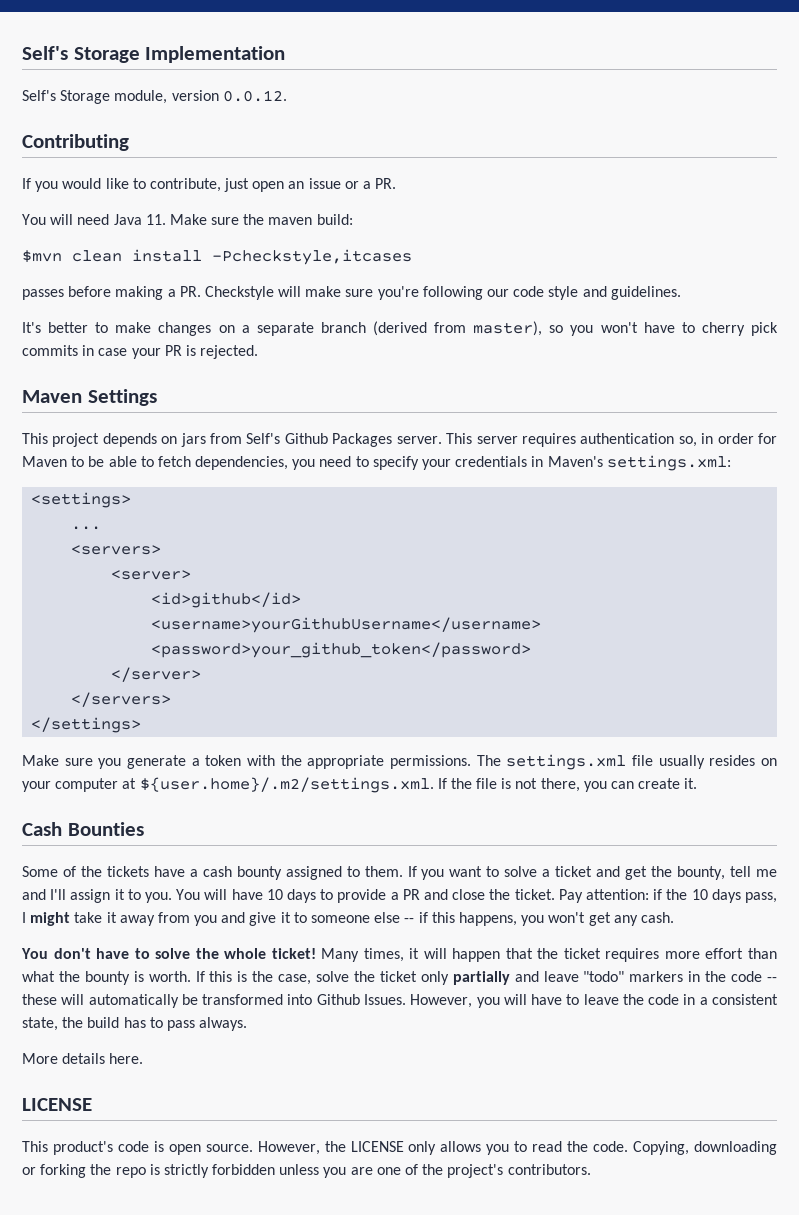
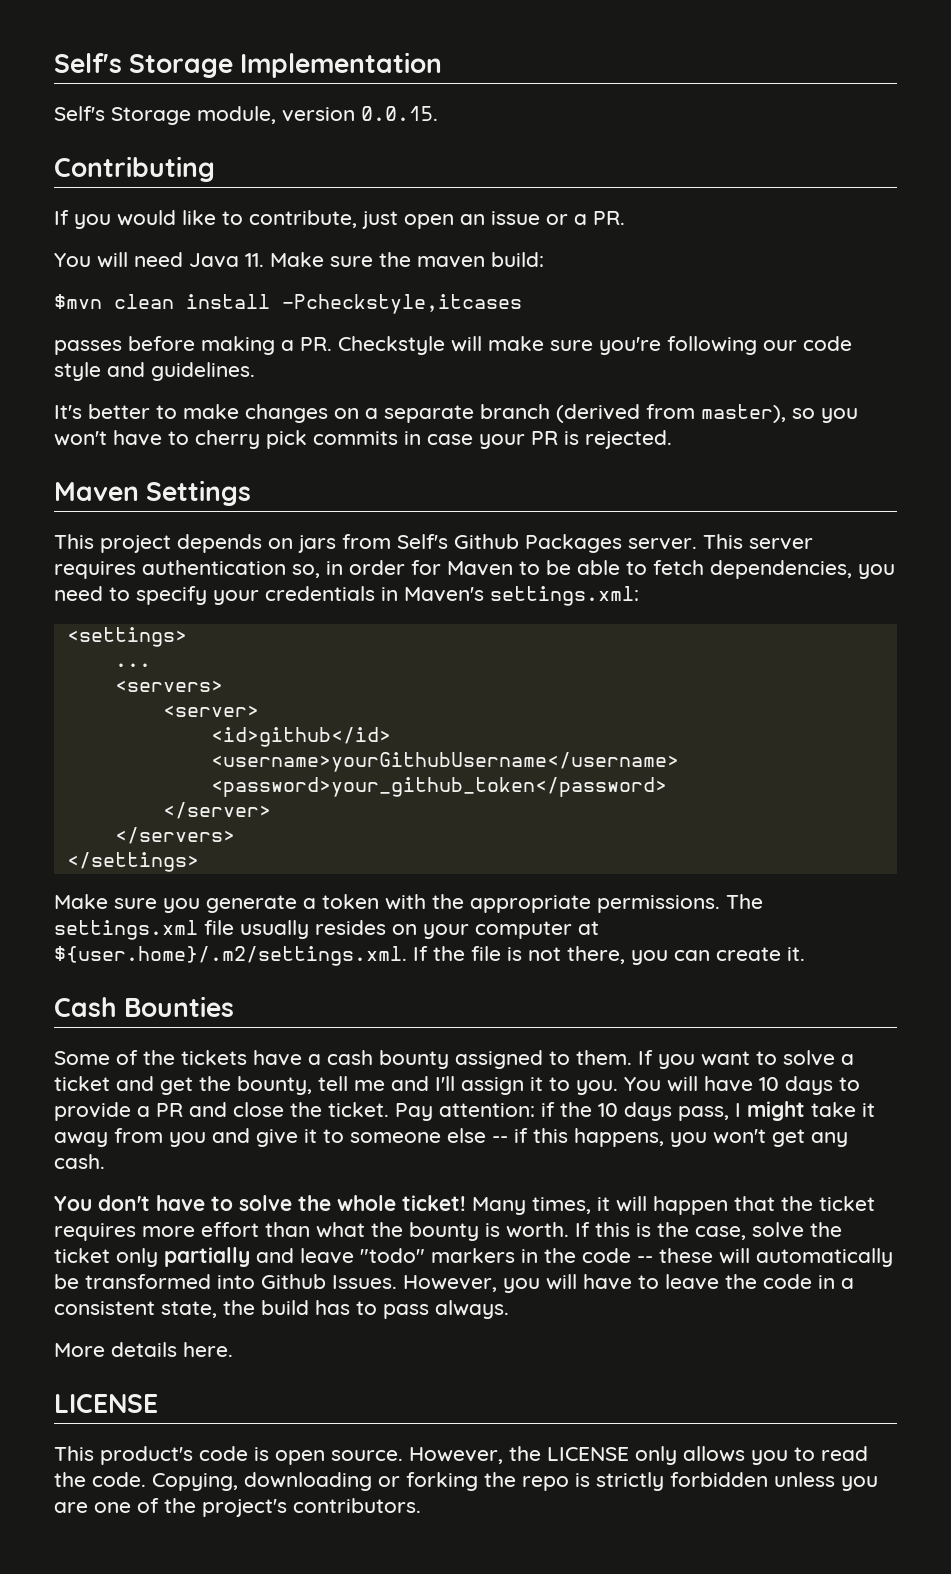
- Self's Storage module, version 0.0.12.
+ Self's Storage module, version 0.0.15.

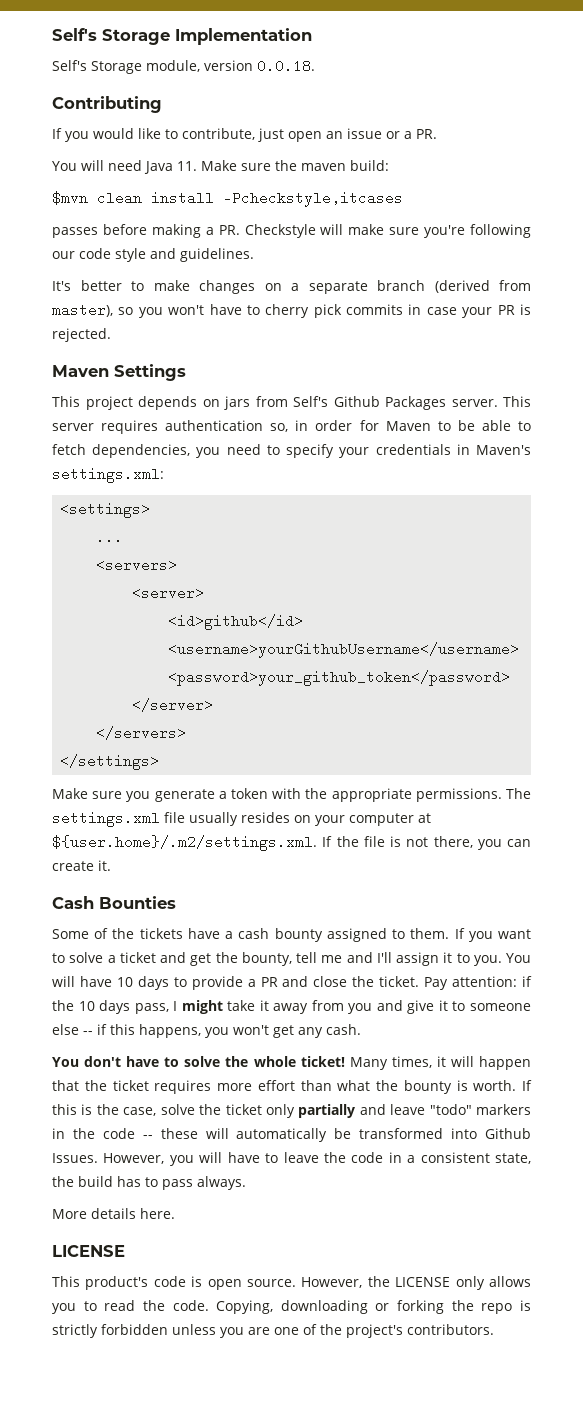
- Self's Storage module, version 0.0.15.
+ Self's Storage module, version 0.0.18.

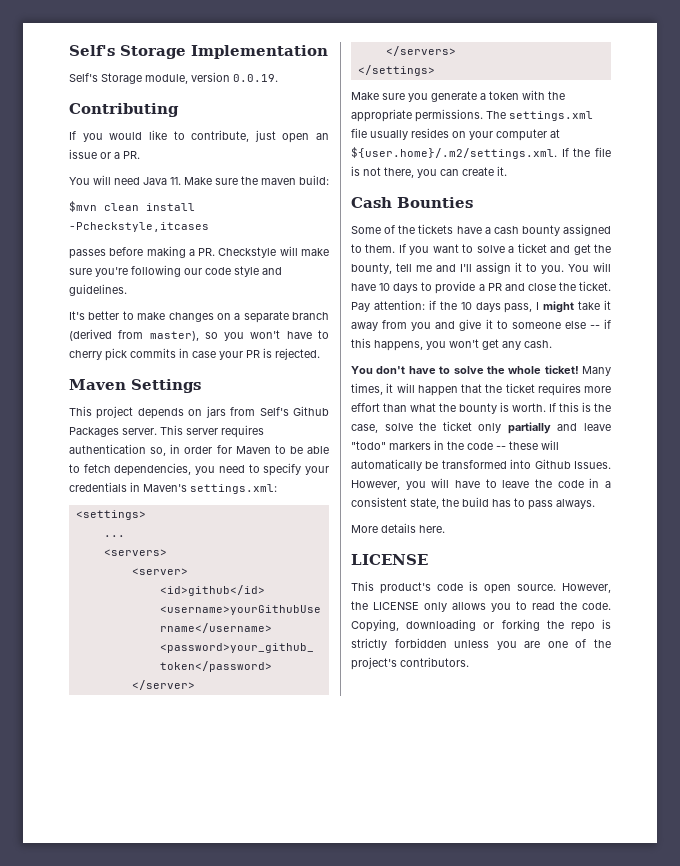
- Self's Storage module, version 0.0.18.
+ Self's Storage module, version 0.0.19.

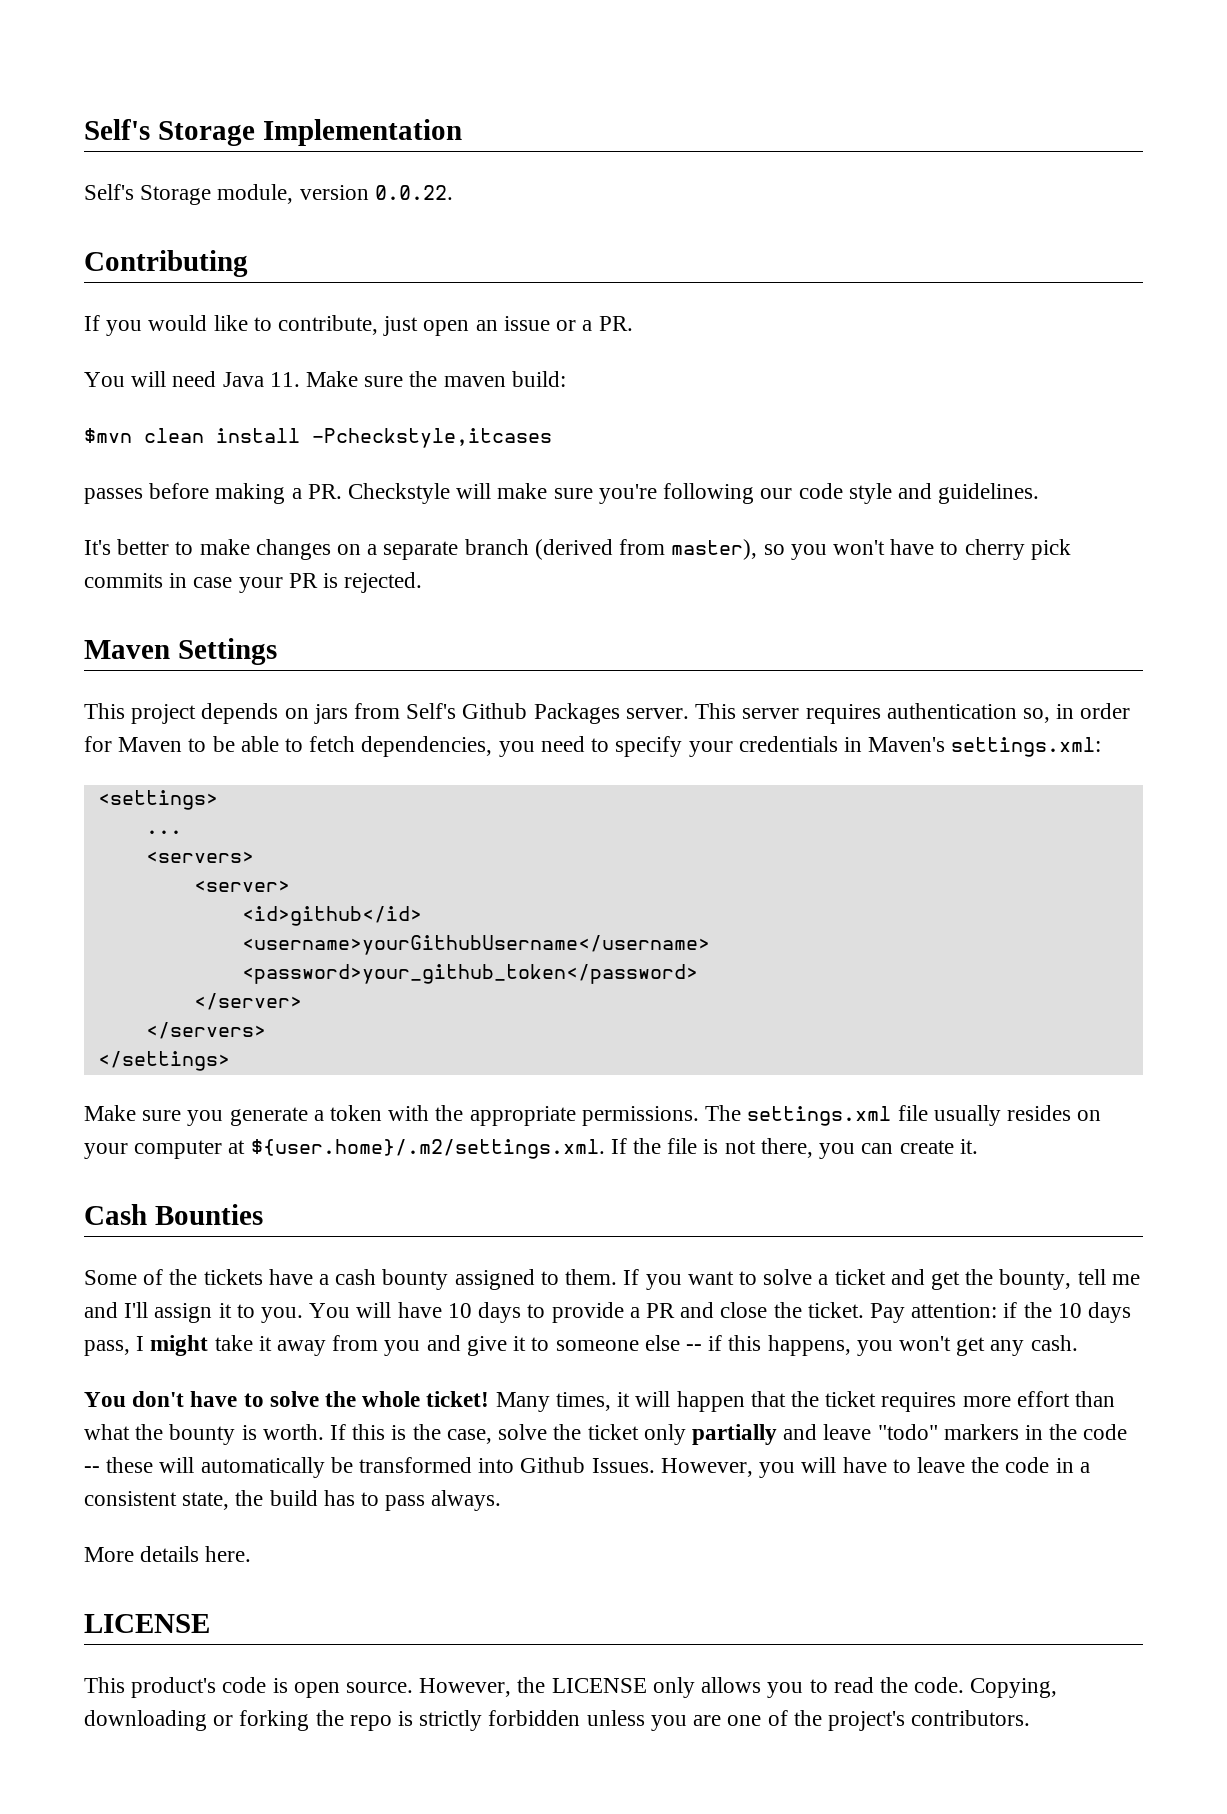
- Self's Storage module, version 0.0.19.
+ Self's Storage module, version 0.0.22.

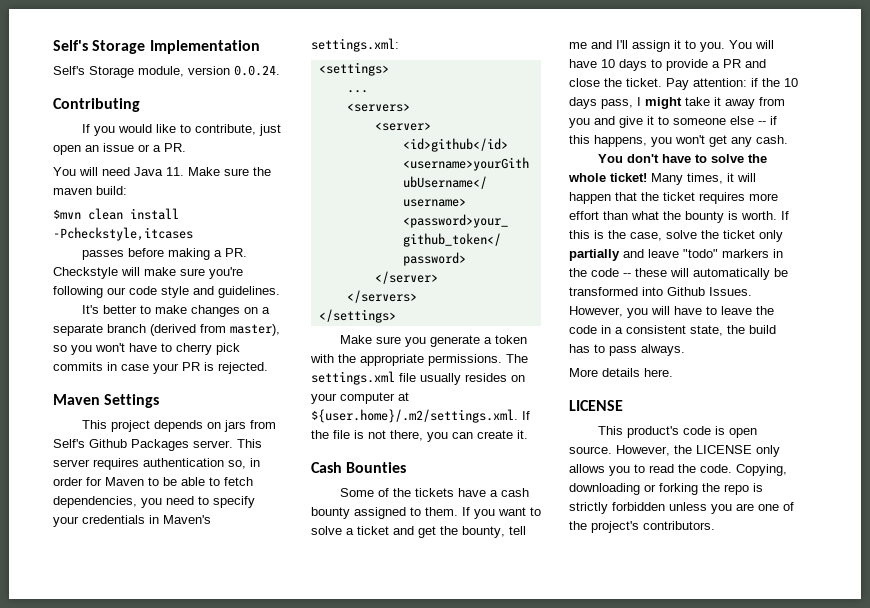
- Self's Storage module, version 0.0.22.
+ Self's Storage module, version 0.0.24.

